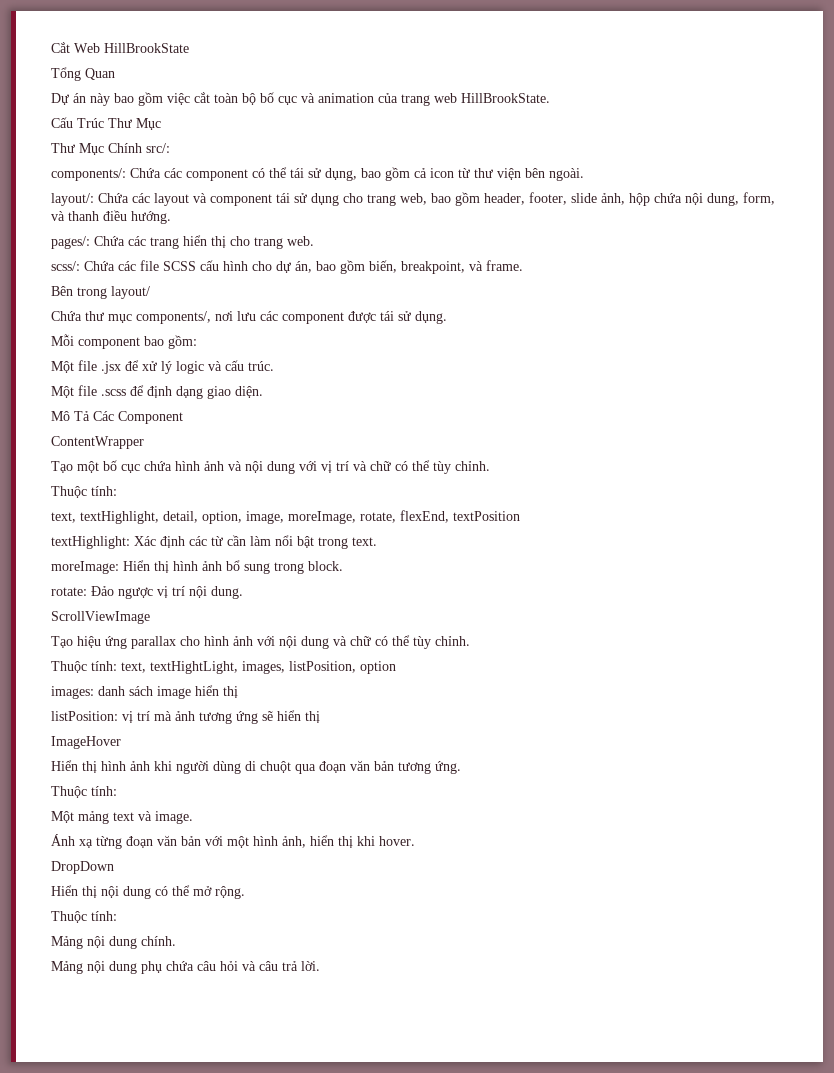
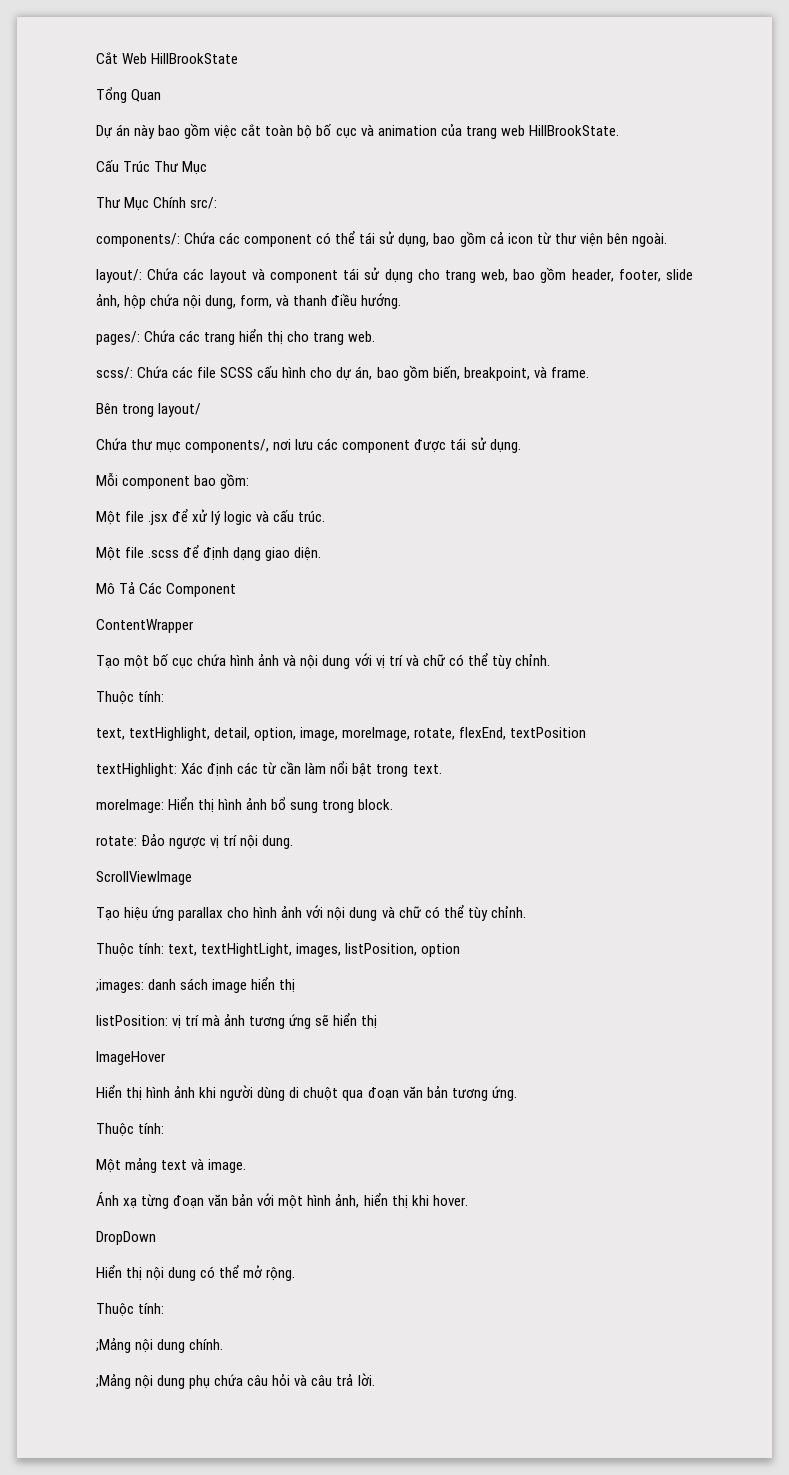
- images: danh sách image hiển thị
+ ;images: danh sách image hiển thị
- Mảng nội dung chính.
+ ;Mảng nội dung chính.
- Mảng nội dung phụ chứa câu hỏi và câu trả lời.
+ ;Mảng nội dung phụ chứa câu hỏi và câu trả lời.

